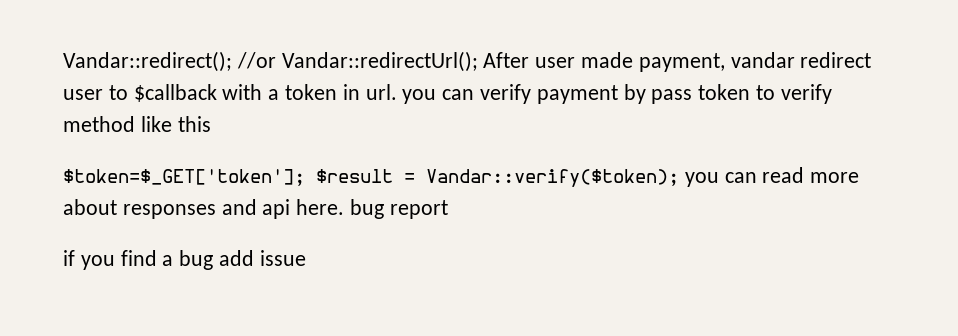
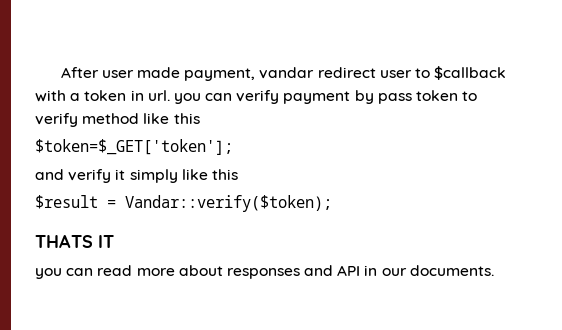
- Vandar::redirect(); //or Vandar::redirectUrl(); After user made payment, vandar redirect user to $callback with a token in url. you can verify payment by pass token to verify method like this
+ After user made payment, vandar redirect user to $callback with a token in url. you can verify payment by pass token to verify method like this
- $token=$_GET['token']; $result = Vandar::verify($token); you can read more about responses and api here. bug report
- if you find a bug add issue
+ $token=$_GET['token'];
+ and verify it simply like this
+ $result = Vandar::verify($token);
+ THATS IT
+ you can read more about responses and API in our documents.

